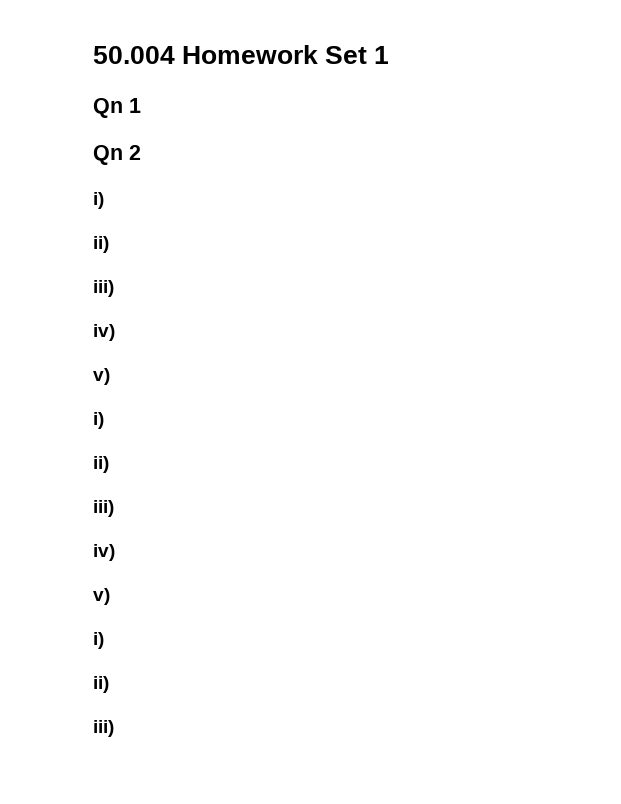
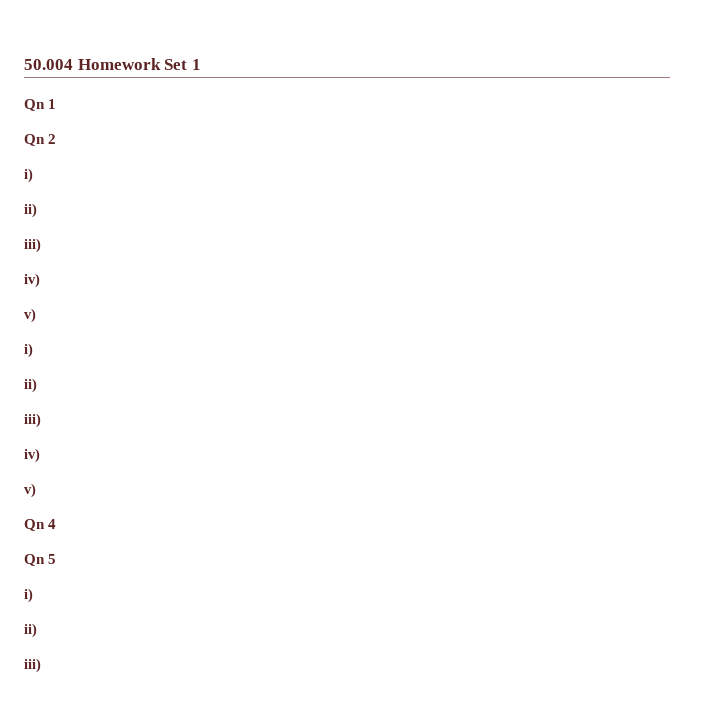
+ Qn 4
+ Qn 5

